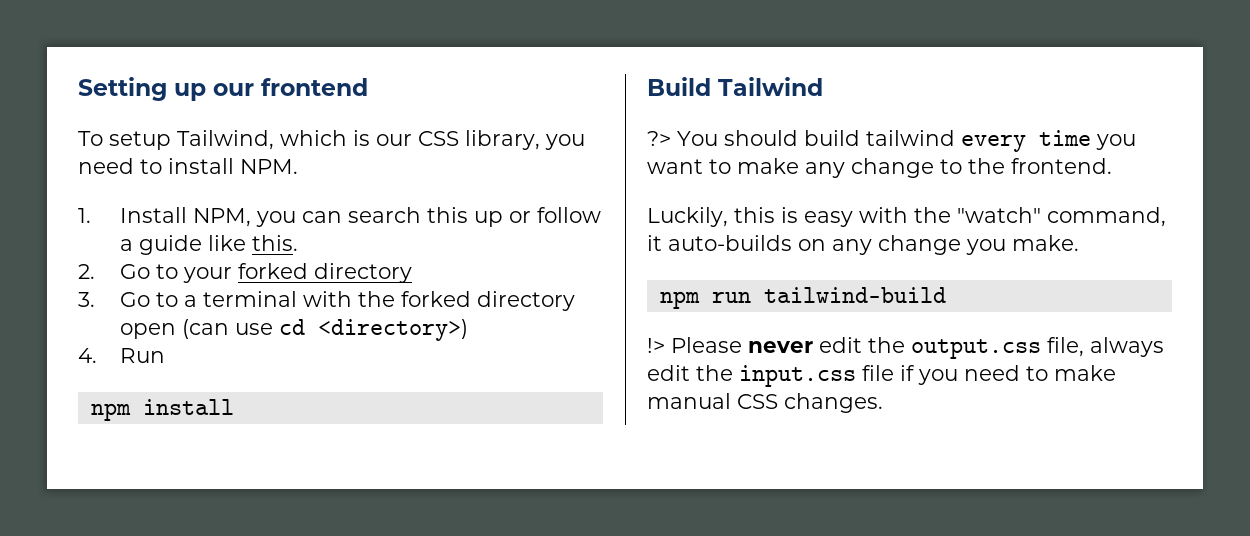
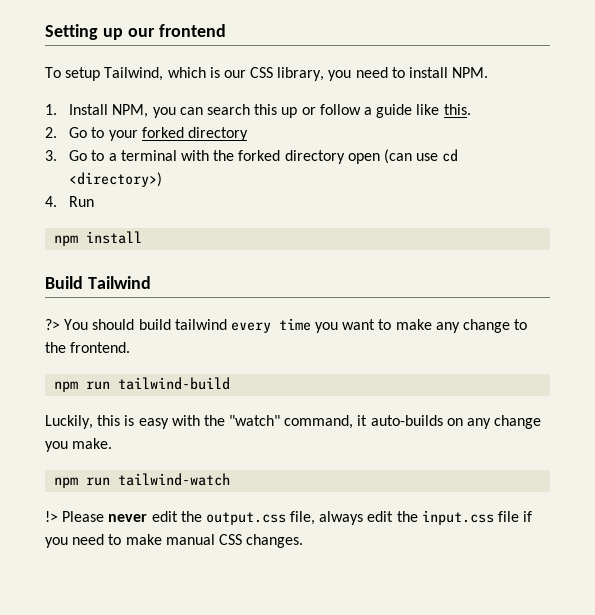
+ npm run tailwind-build
- npm run tailwind-build
+ npm run tailwind-watch

